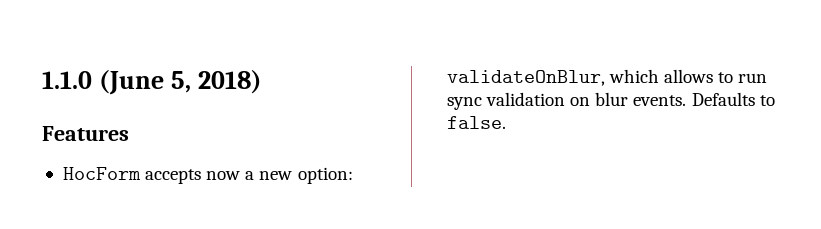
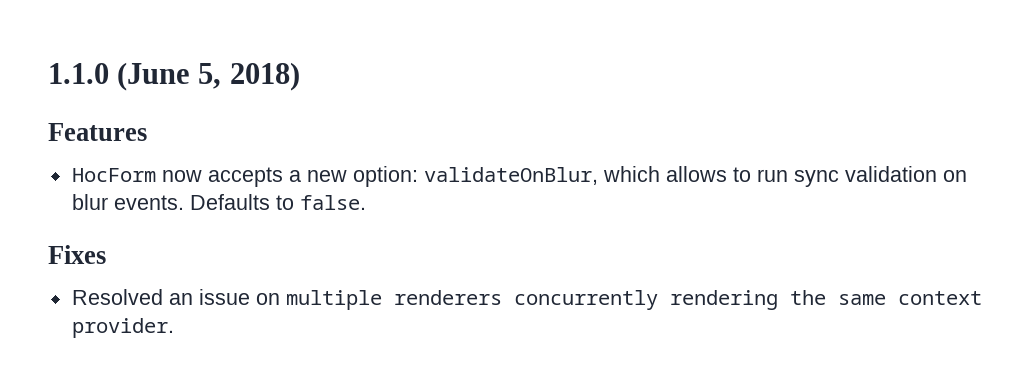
- HocForm accepts now a new option: validateOnBlur, which allows to run sync validation on blur events.
+ HocForm now accepts a new option: validateOnBlur, which allows to run sync validation on blur events.
+ Fixes
+ Resolved an issue on multiple renderers concurrently rendering the same context provider.

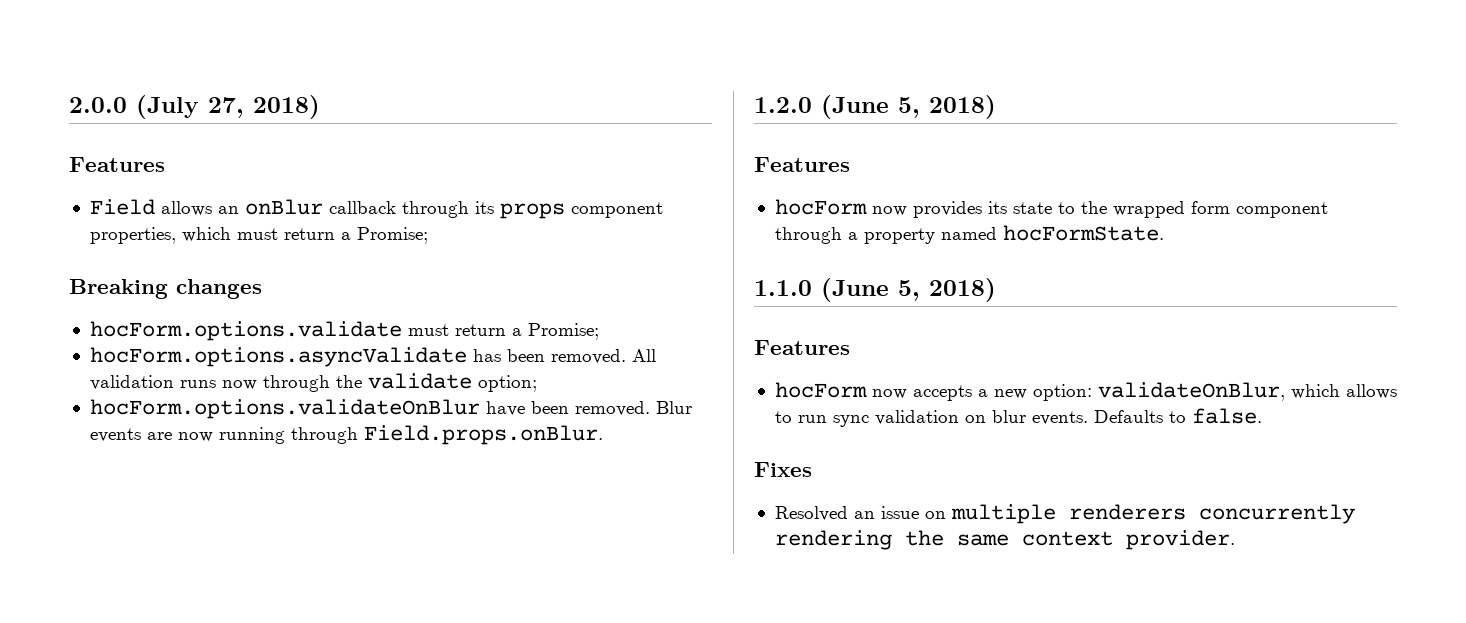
+ 2.0.0 (July 27, 2018)
+ Features
+ Field allows an onBlur callback through its props component properties, which must return a Promise;
+ Breaking changes
+ hocForm.options.validate must return a Promise;
+ hocForm.options.asyncValidate has been removed. All validation runs now through the validate option;
+ hocForm.options.validateOnBlur have been removed. Blur events are now running through Field.props.onBlur.
+ 1.2.0 (June 5, 2018)
+ Features
+ hocForm now provides its state to the wrapped form component through a property named hocFormState.
- HocForm now accepts a new option: validateOnBlur, which allows to run sync validation on blur events.
+ hocForm now accepts a new option: validateOnBlur, which allows to run sync validation on blur events.

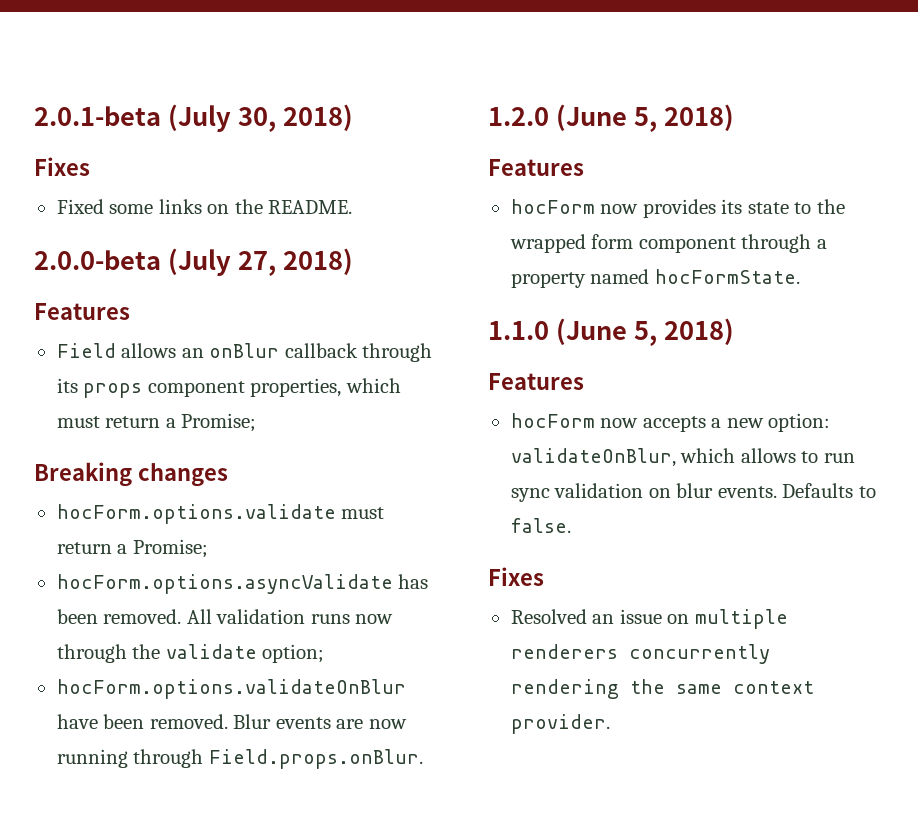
- 2.0.0 (July 27, 2018)
+ 2.0.1-beta (July 30, 2018)
+ Fixes
+ Fixed some links on the README.
+ 2.0.0-beta (July 27, 2018)

